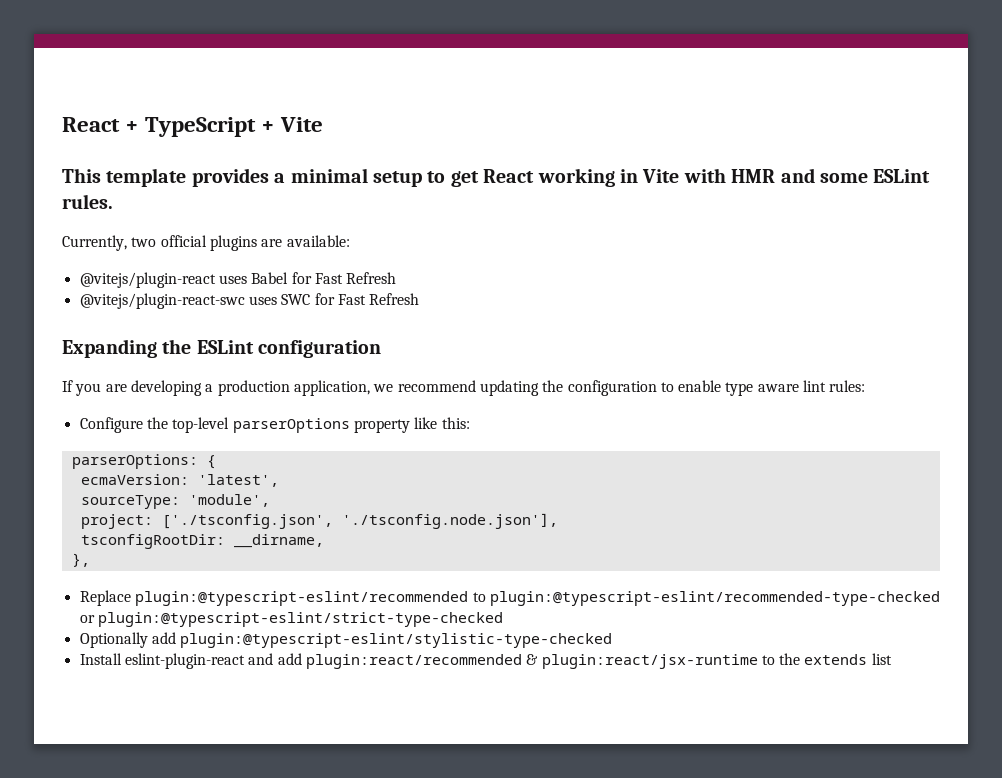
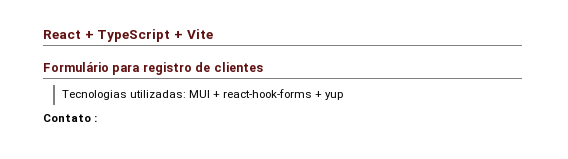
- This template provides a minimal setup to get React working in Vite with HMR and some ESLint rules.
- Currently, two official plugins are available:
- @vitejs/plugin-react uses Babel for Fast Refresh
- @vitejs/plugin-react-swc uses SWC for Fast Refresh
- Expanding the ESLint configuration
- If you are developing a production application, we recommend updating the configuration to enable type aware lint rules:
- Configure the top-level parserOptions property like this:
- parserOptions: {
- ecmaVersion: 'latest',
- sourceType: 'module',
- project: ['./tsconfig.json', './tsconfig.node.json'],
- tsconfigRootDir: __dirname,
- },
- Replace plugin:@typescript-eslint/recommended to plugin:@typescript-eslint/recommended-type-checked or plugin:@typescript-eslint/strict-type-checked
- Optionally add plugin:@typescript-eslint/stylistic-type-checked
- Install eslint-plugin-react and add plugin:react/recommended & plugin:react/jsx-runtime to the extends list
+ Formulário para registro de clientes
+ Tecnologias utilizadas: MUI + react-hook-forms + yup
+ Contato :

